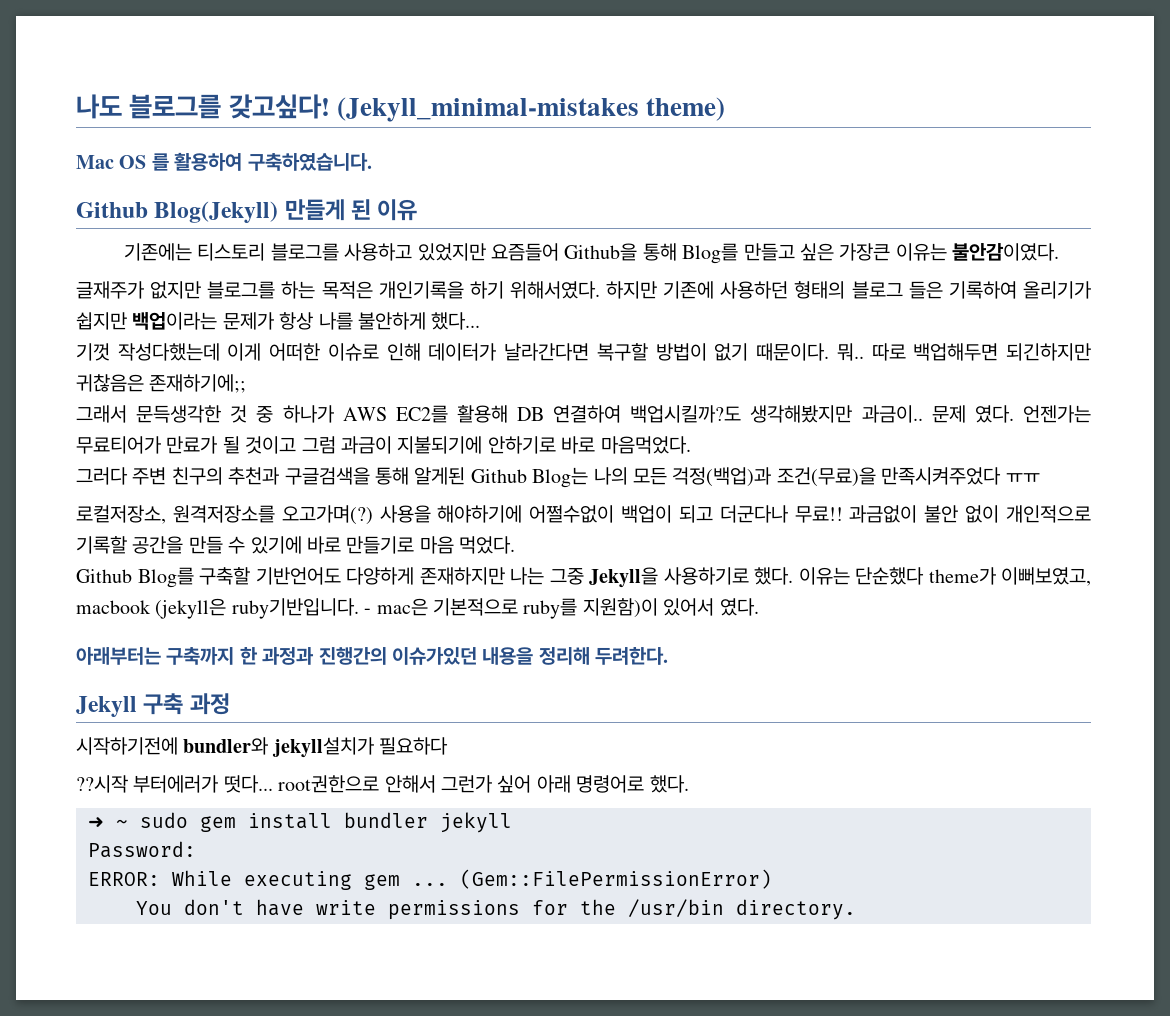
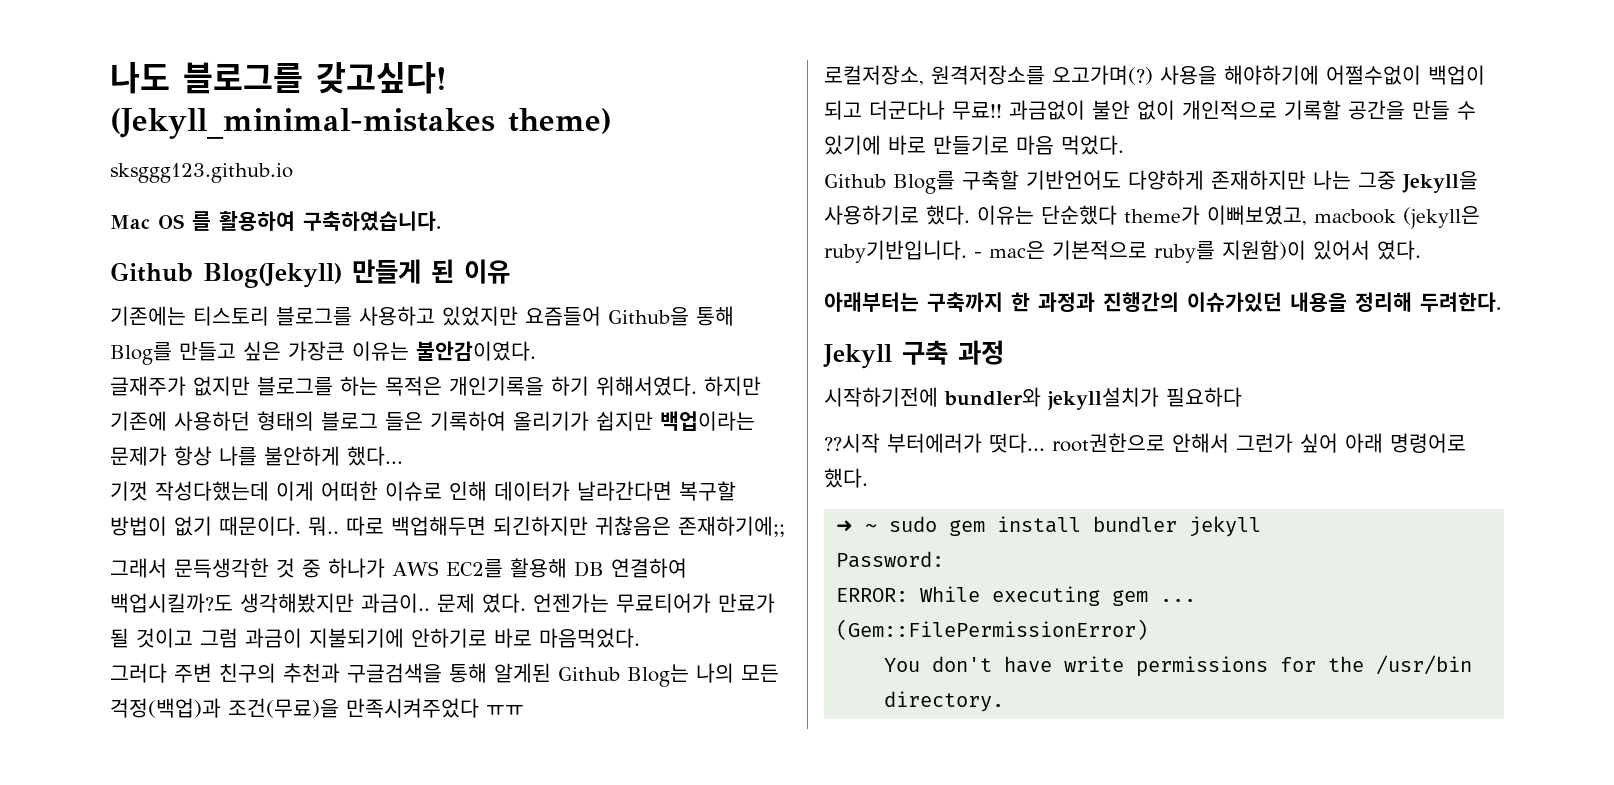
+ sksggg123.github.io

